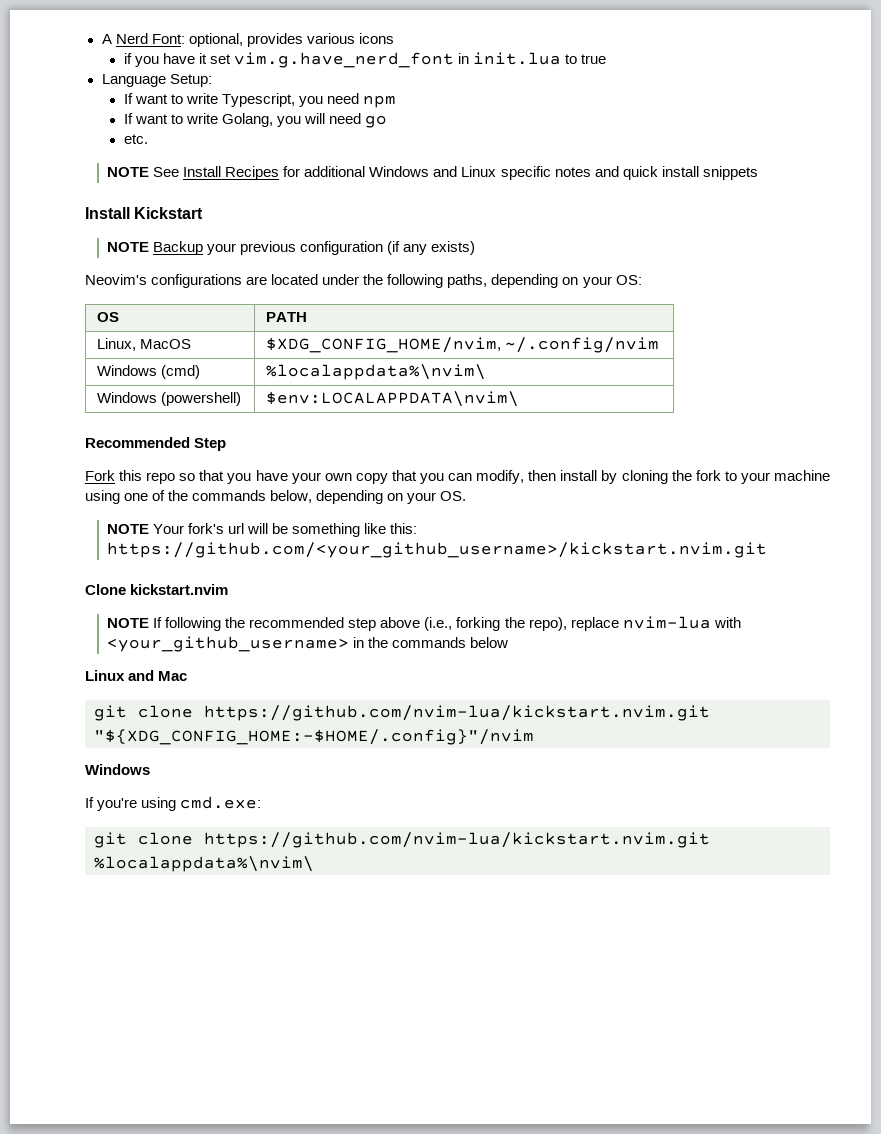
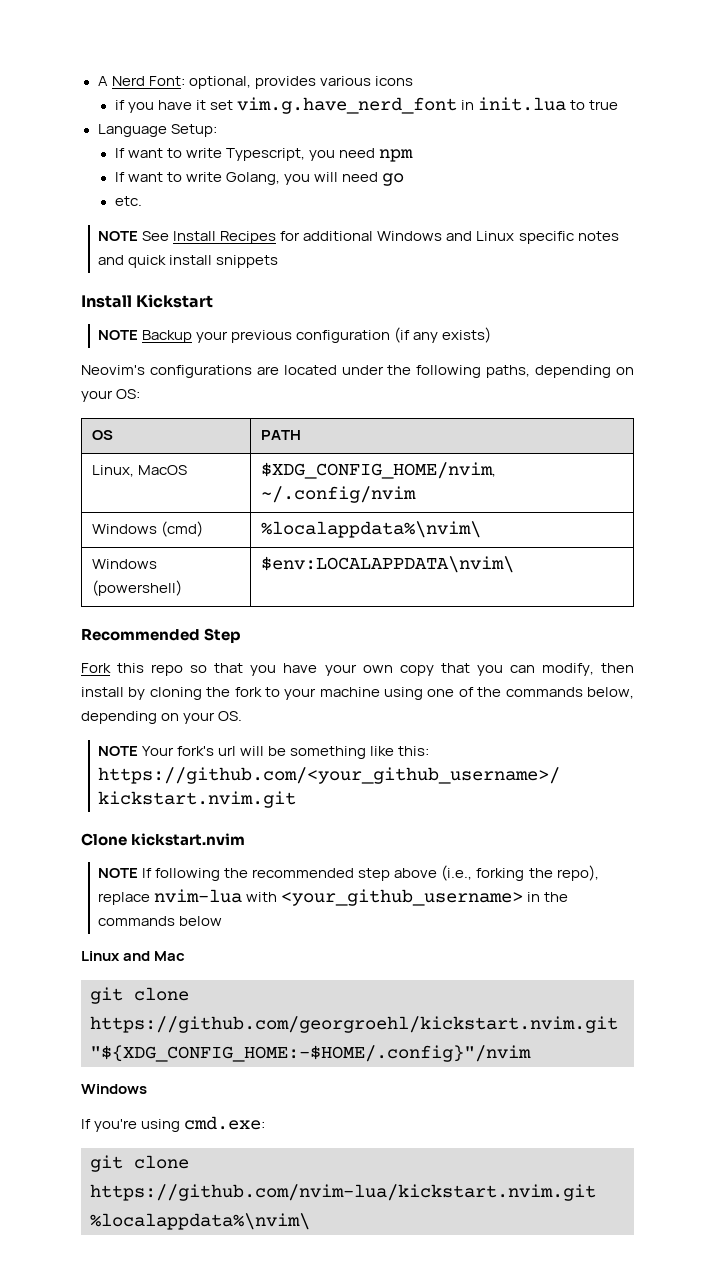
- git clone https://github.com/nvim-lua/kickstart.nvim.git "${XDG_CONFIG_HOME:-$HOME/.config}"/nvim
+ git clone https://github.com/georgroehl/kickstart.nvim.git "${XDG_CONFIG_HOME:-$HOME/.config}"/nvim

